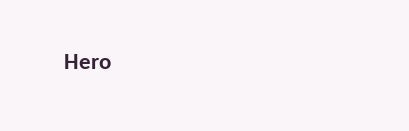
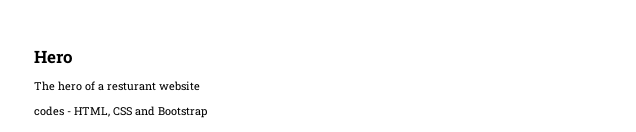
+ The hero of a resturant website
+ codes - HTML, CSS and Bootstrap

